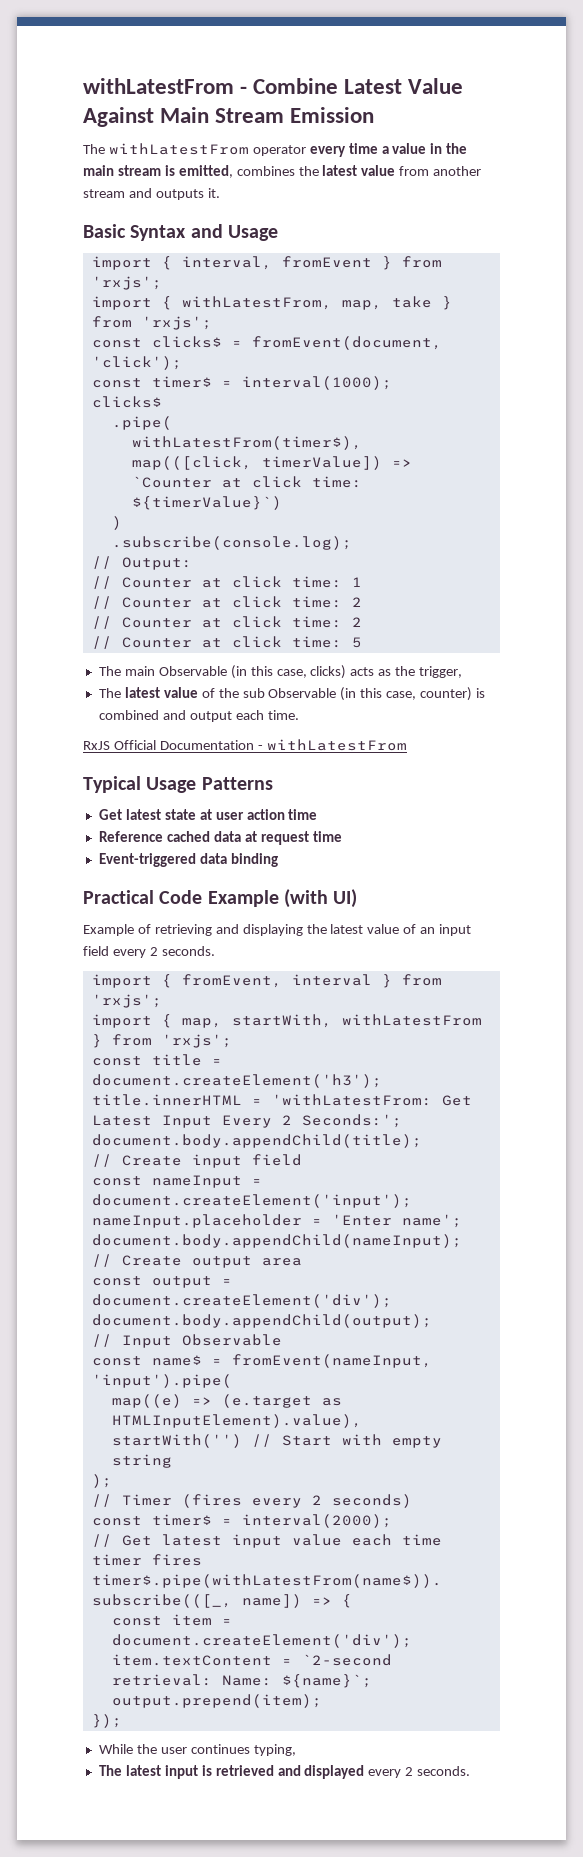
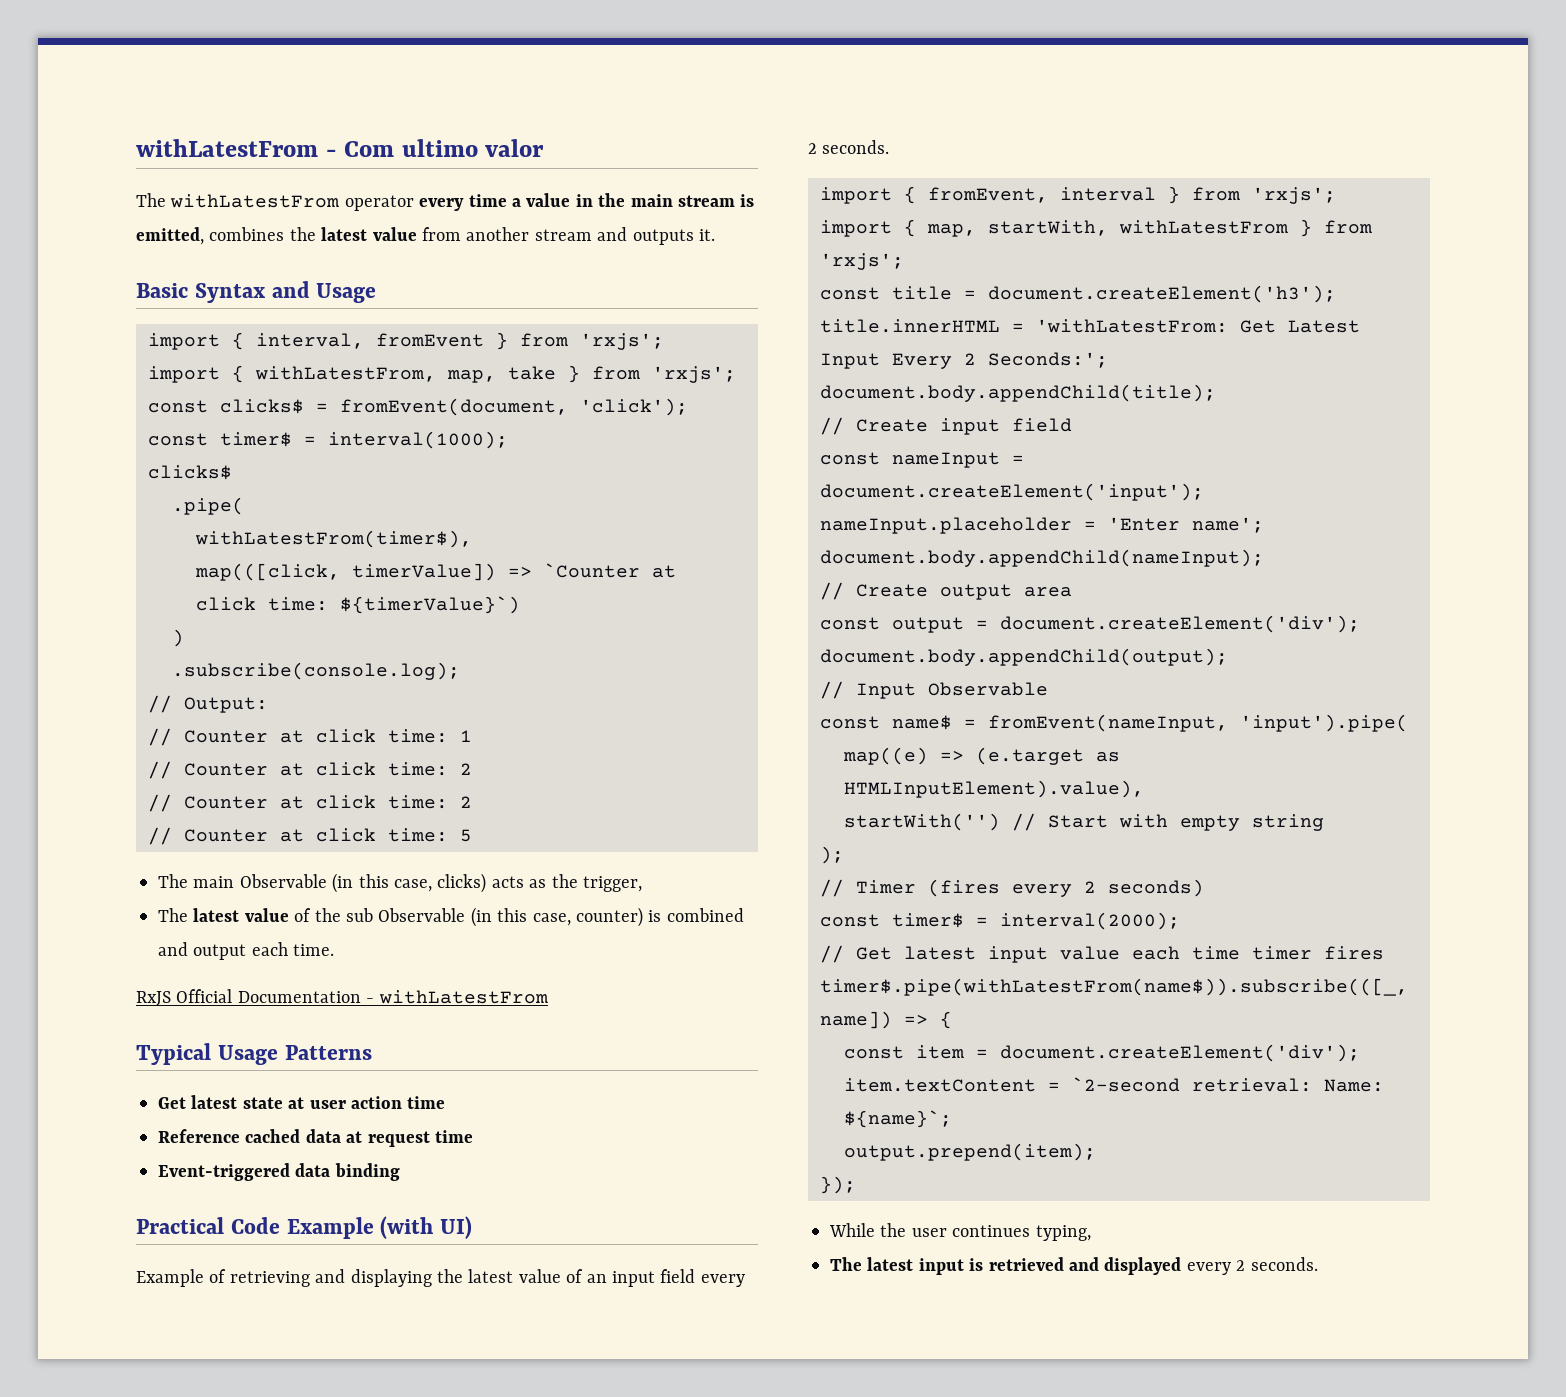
- withLatestFrom - Combine Latest Value Against Main Stream Emission
+ withLatestFrom - Com ultimo valor

